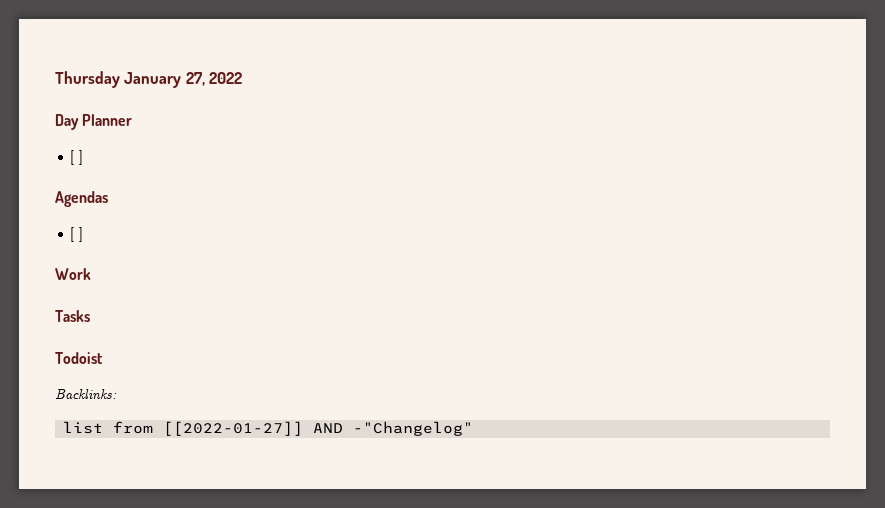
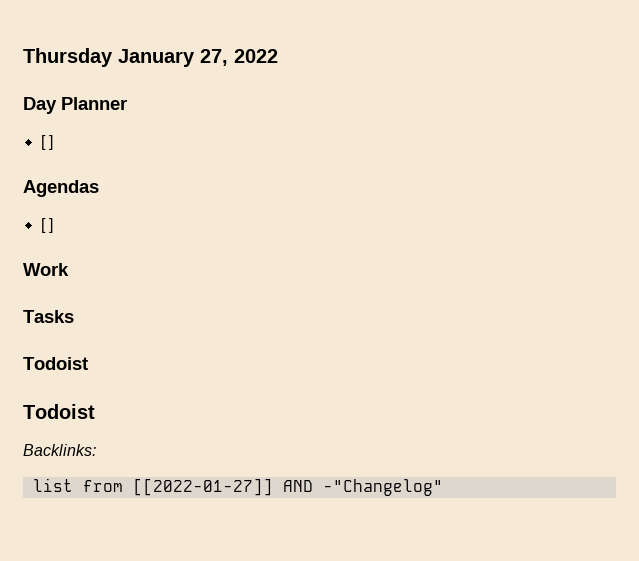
  Tasks
+ Todoist

